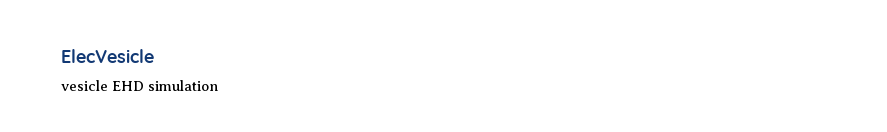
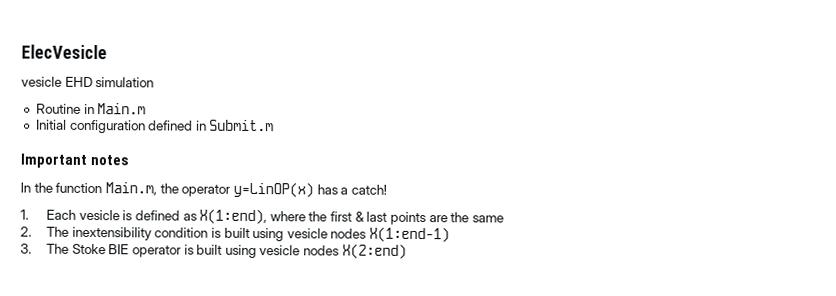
+ Routine in Main.m
+ Initial configuration defined in Submit.m
+ Important notes
+ In the function Main.m, the operator y=LinOP(x) has a catch!
+ 1. Each vesicle is defined as X(1:end), where the first & last points are the same
+ 2. The inextensibility condition is built using vesicle nodes X(1:end-1)
+ 3. The Stoke BIE operator is built using vesicle nodes X(2:end)

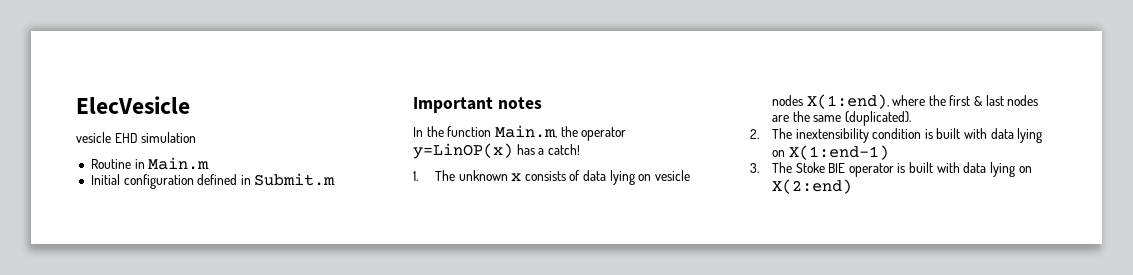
- 1. Each vesicle is defined as X(1:end), where the first & last points are the same
+ 1. The unknown x consists of data lying on vesicle nodes X(1:end), where the first & last nodes are the same (duplicated).
- 2. The inextensibility condition is built using vesicle nodes X(1:end-1)
+ 2. The inextensibility condition is built with data lying on X(1:end-1)
- 3. The Stoke BIE operator is built using vesicle nodes X(2:end)
+ 3. The Stoke BIE operator is built with data lying on X(2:end)

